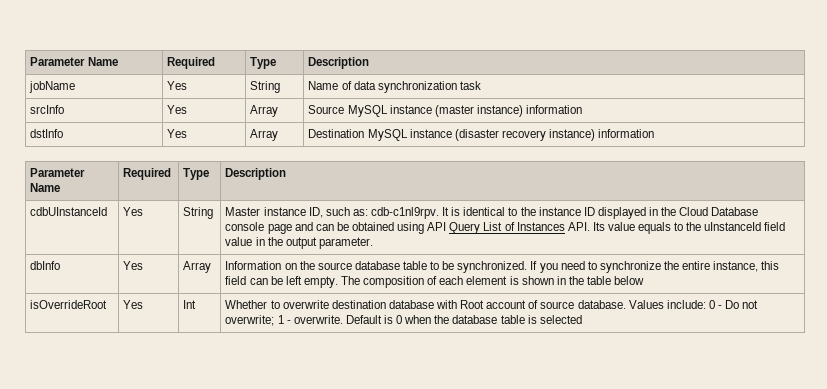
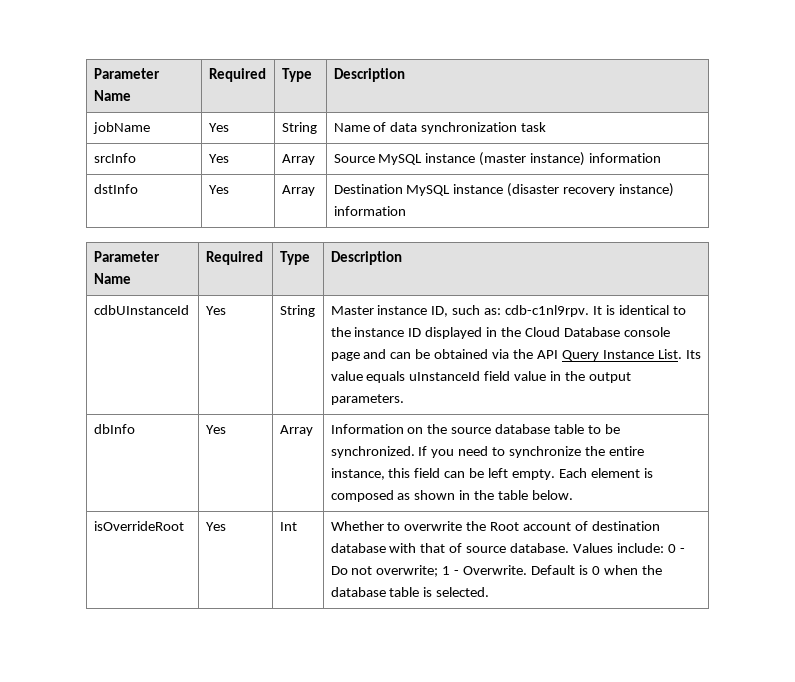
- It is identical to the instance ID displayed in the Cloud Database console page and can be obtained using API Query List of Instances API. Its value equals to the uInstanceId field value in the output parameter.
+ It is identical to the instance ID displayed in the Cloud Database console page and can be obtained via the API Query Instance List. Its value equals uInstanceId field value in the output parameters.
- dbInfo | Yes | Array | Information on the source database table to be synchronized. If you need to synchronize the entire instance, this field can be left empty. The composition of each element is shown in the table below
+ dbInfo | Yes | Array | Information on the source database table to be synchronized. If you need to synchronize the entire instance, this field can be left empty. Each element is composed as shown in the table below.
- isOverrideRoot | Yes | Int | Whether to overwrite destination database with Root account of source database. Values include: 0 - Do not overwrite; 1 - overwrite. Default is 0 when the database table is selected
+ isOverrideRoot | Yes | Int | Whether to overwrite the Root account of destination database with that of source database. Values include: 0 - Do not overwrite; 1 - Overwrite. Default is 0 when the database table is selected.

